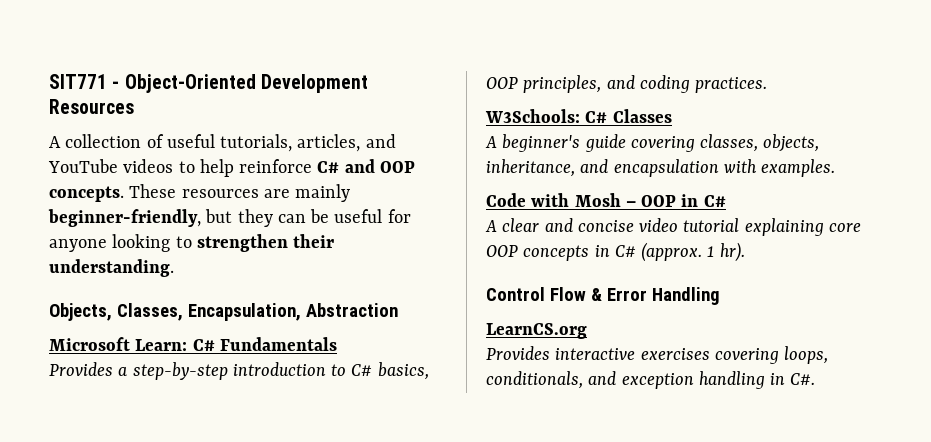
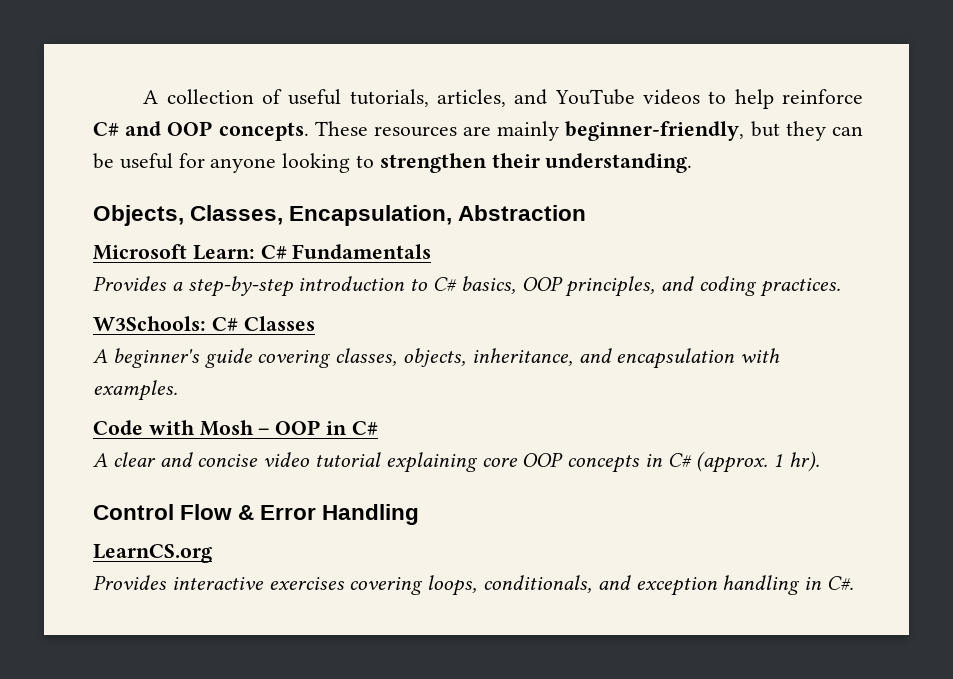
- SIT771 - Object-Oriented Development Resources

